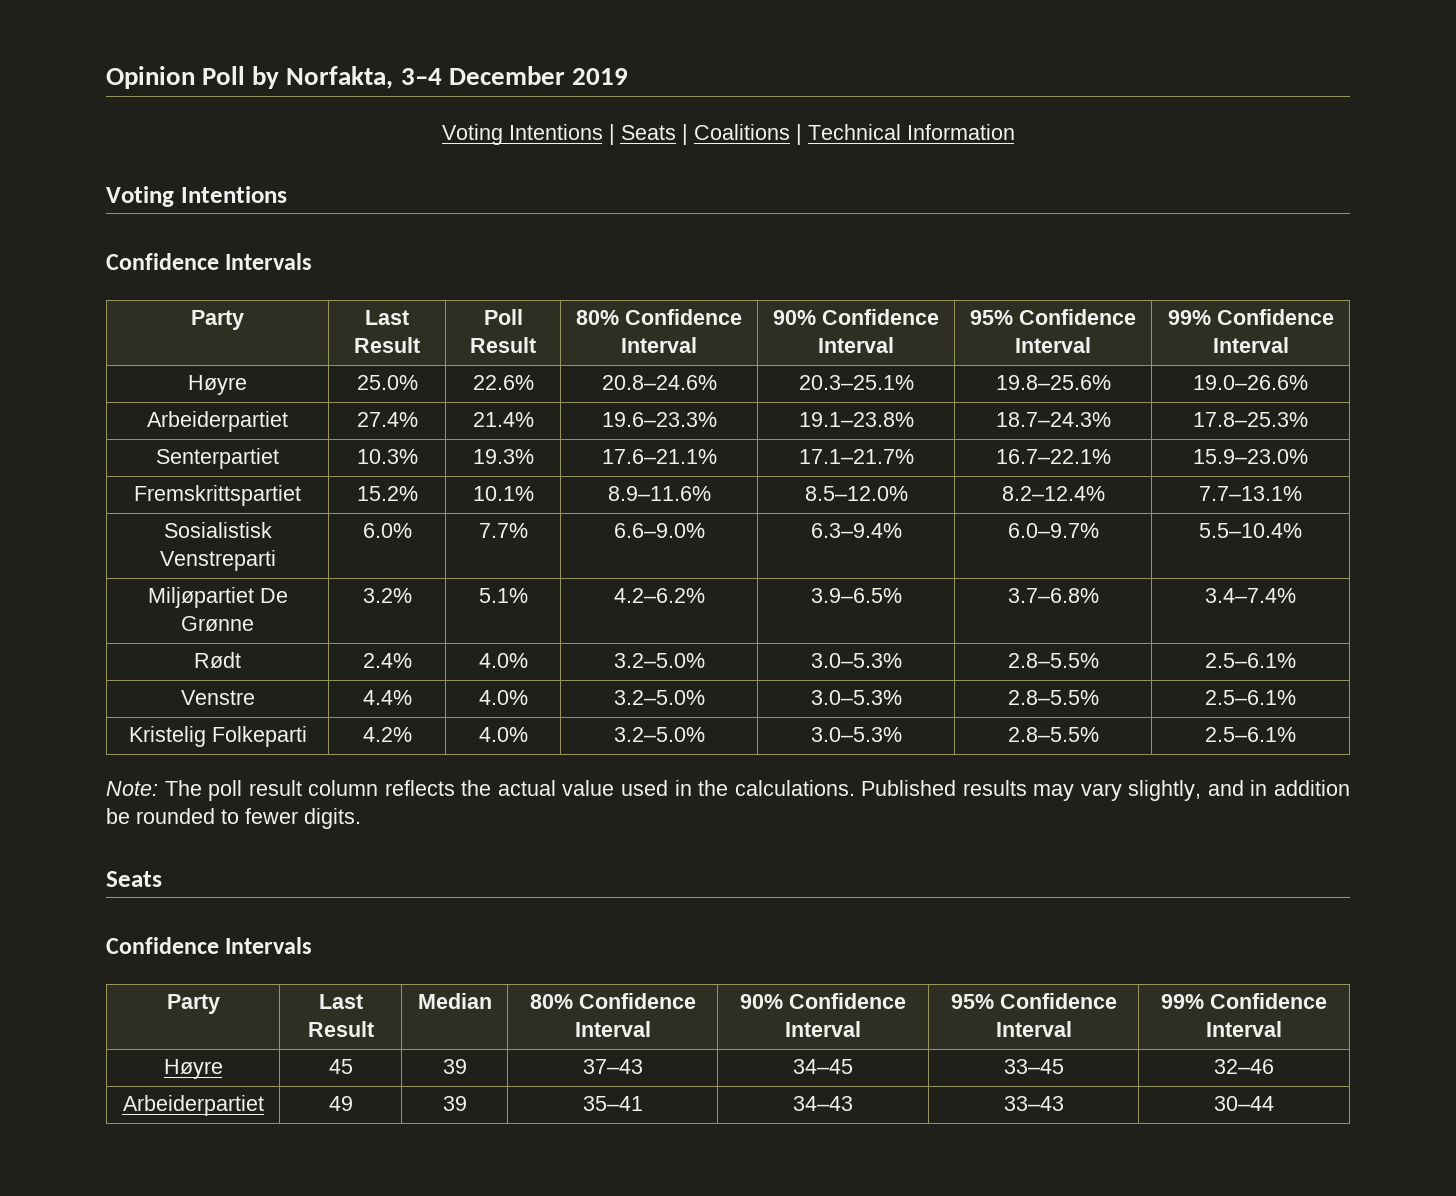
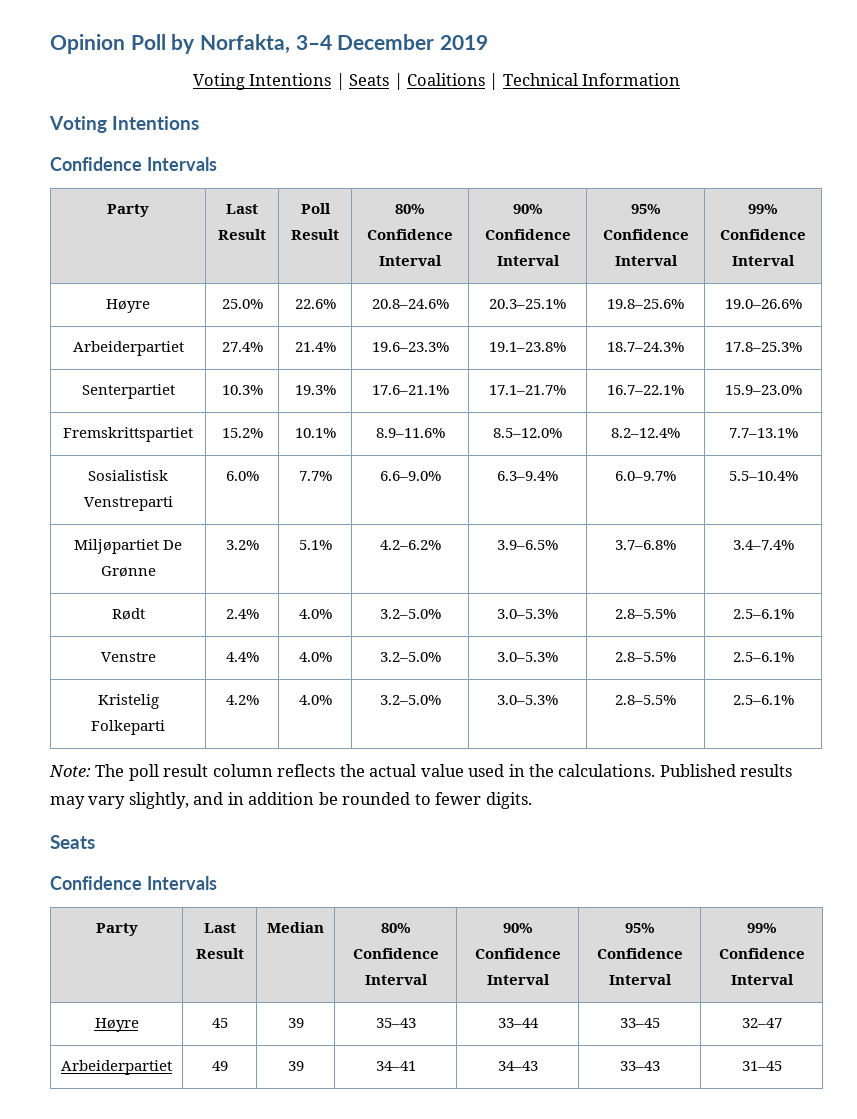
- Høyre | 45 | 39 | 37–43 | 34–45 | 33–45 | 32–46
+ Høyre | 45 | 39 | 35–43 | 33–44 | 33–45 | 32–47
- Arbeiderpartiet | 49 | 39 | 35–41 | 34–43 | 33–43 | 30–44
+ Arbeiderpartiet | 49 | 39 | 34–41 | 34–43 | 33–43 | 31–45

